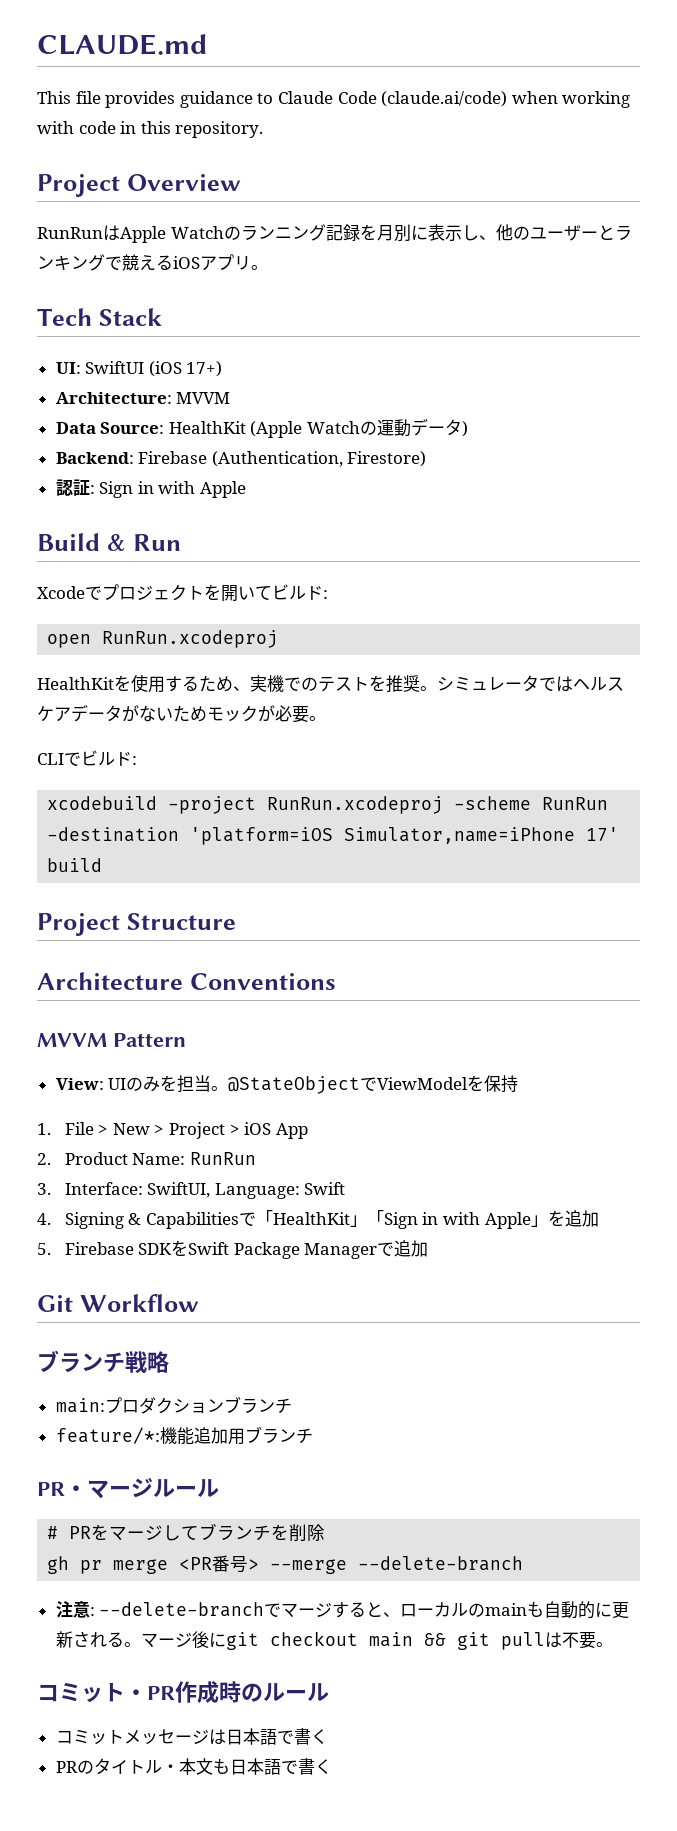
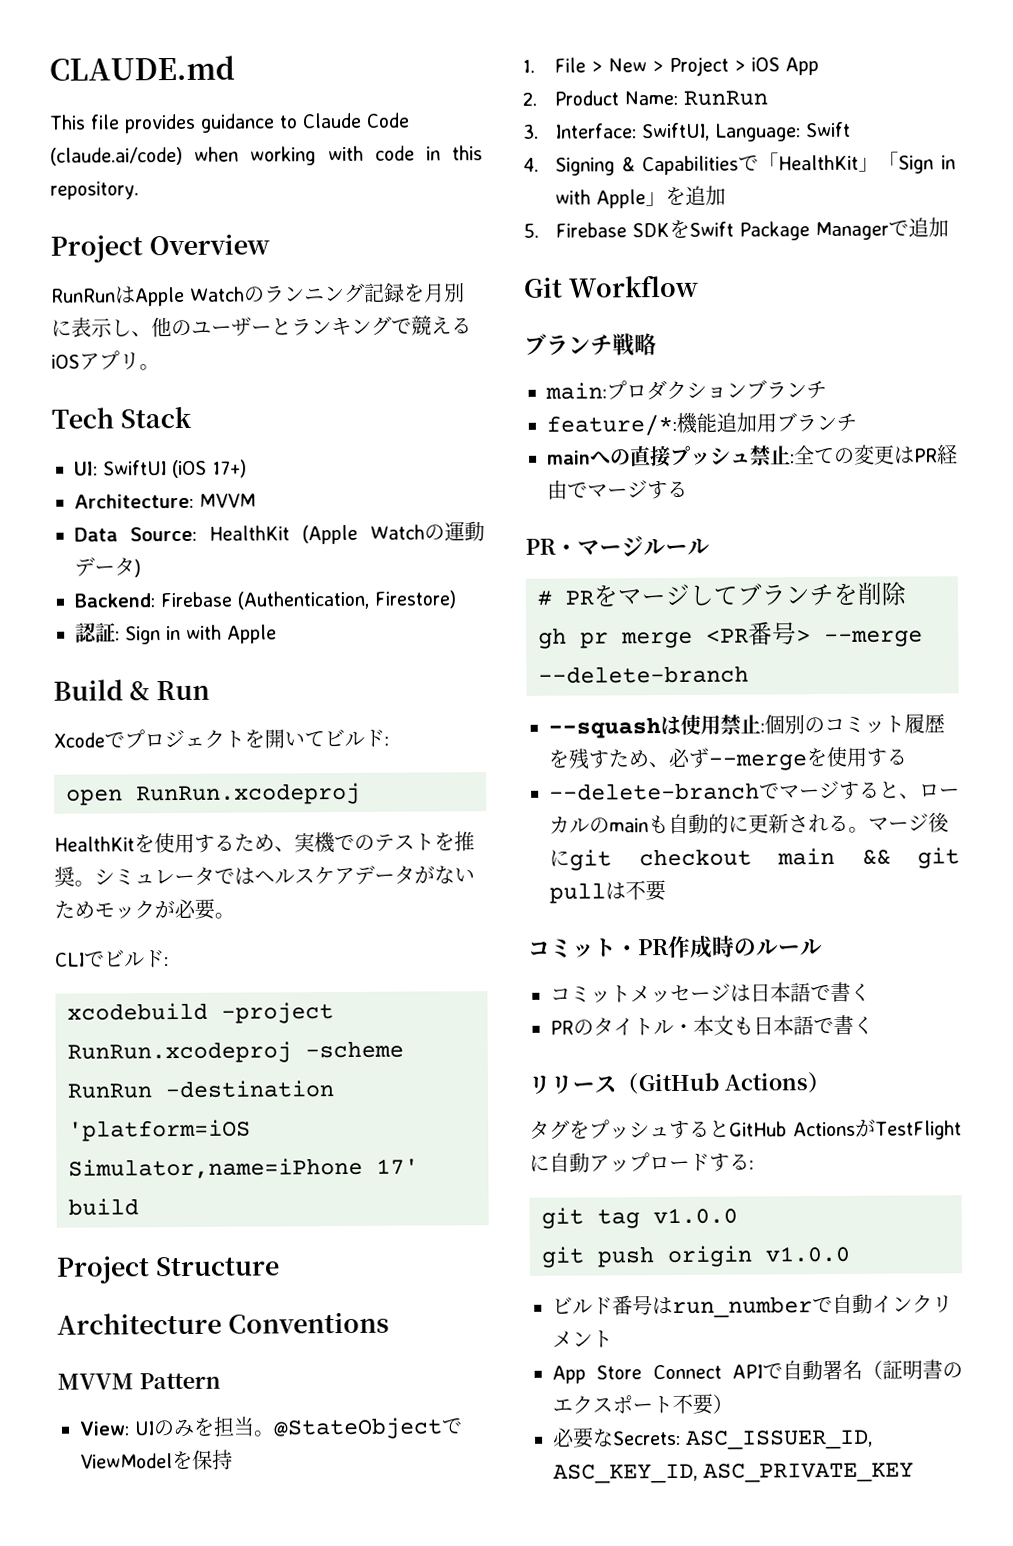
+ mainへの直接プッシュ禁止:全ての変更はPR経由でマージする
- 注意: --delete-branchでマージすると、ローカルのmainも自動的に更新される。
+ --squashは使用禁止:個別のコミット履歴を残すため、必ず--mergeを使用する
+ --delete-branchでマージすると、ローカルのmainも自動的に更新される。
- マージ後にgit checkout main && git pullは不要。
+ マージ後にgit checkout main && git pullは不要
+ リリース（GitHub Actions）
+ タグをプッシュするとGitHub ActionsがTestFlightに自動アップロードする:
+ git tag v1.0.0
+ git push origin v1.0.0
+ ビルド番号はrun_numberで自動インクリメント
+ App Store Connect APIで自動署名（証明書のエクスポート不要）
+ 必要なSecrets: ASC_ISSUER_ID, ASC_KEY_ID, ASC_PRIVATE_KEY

